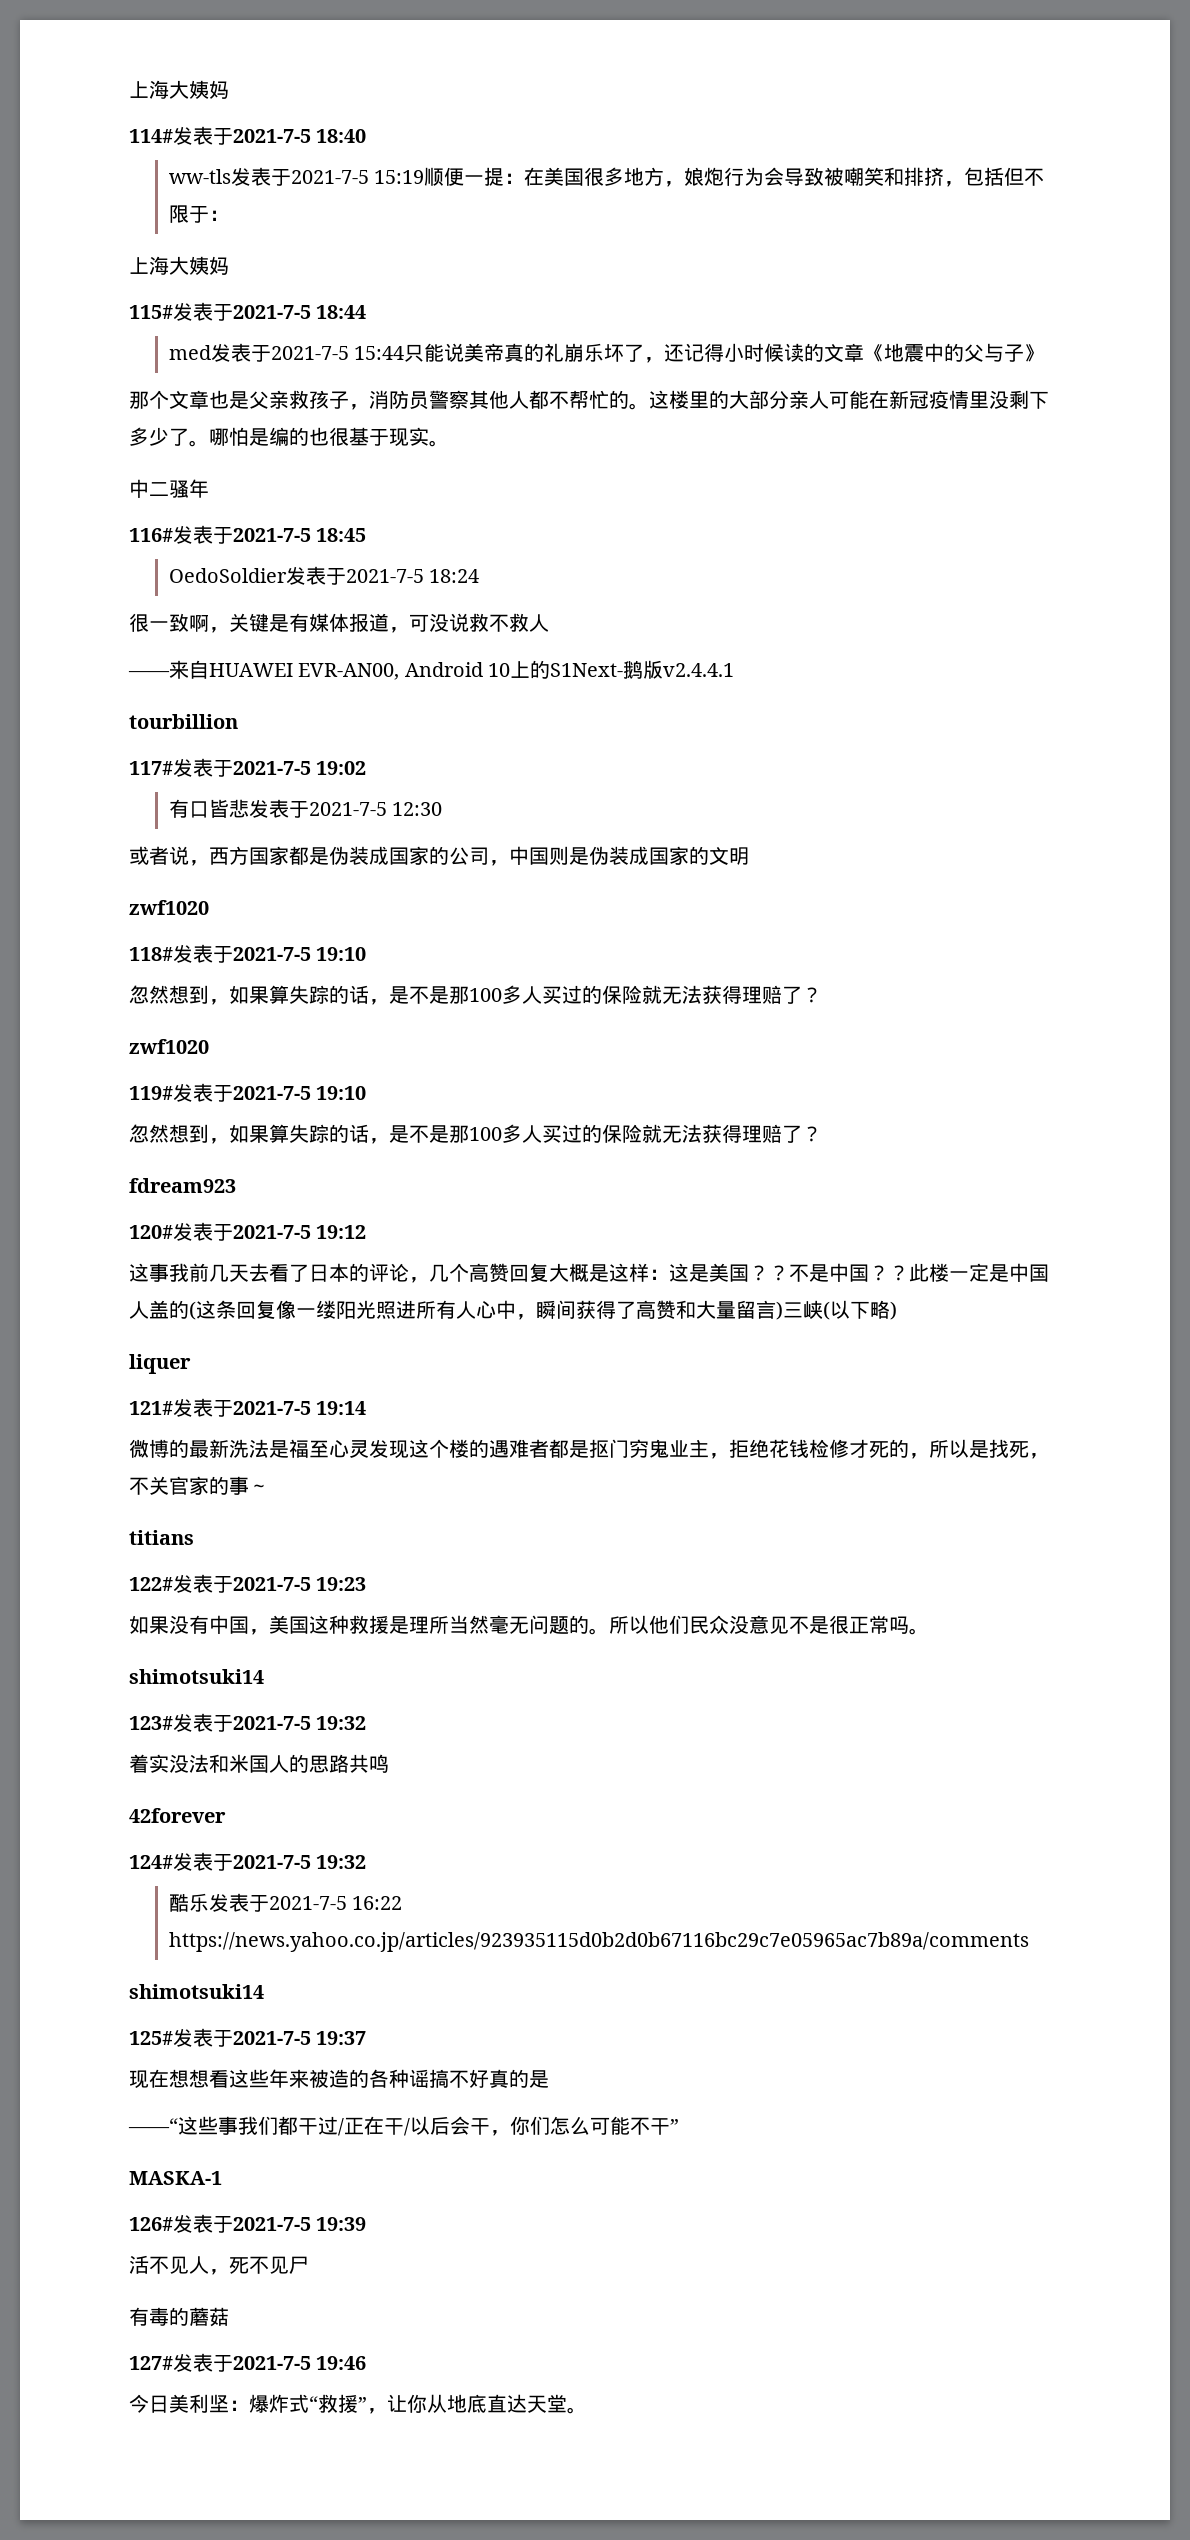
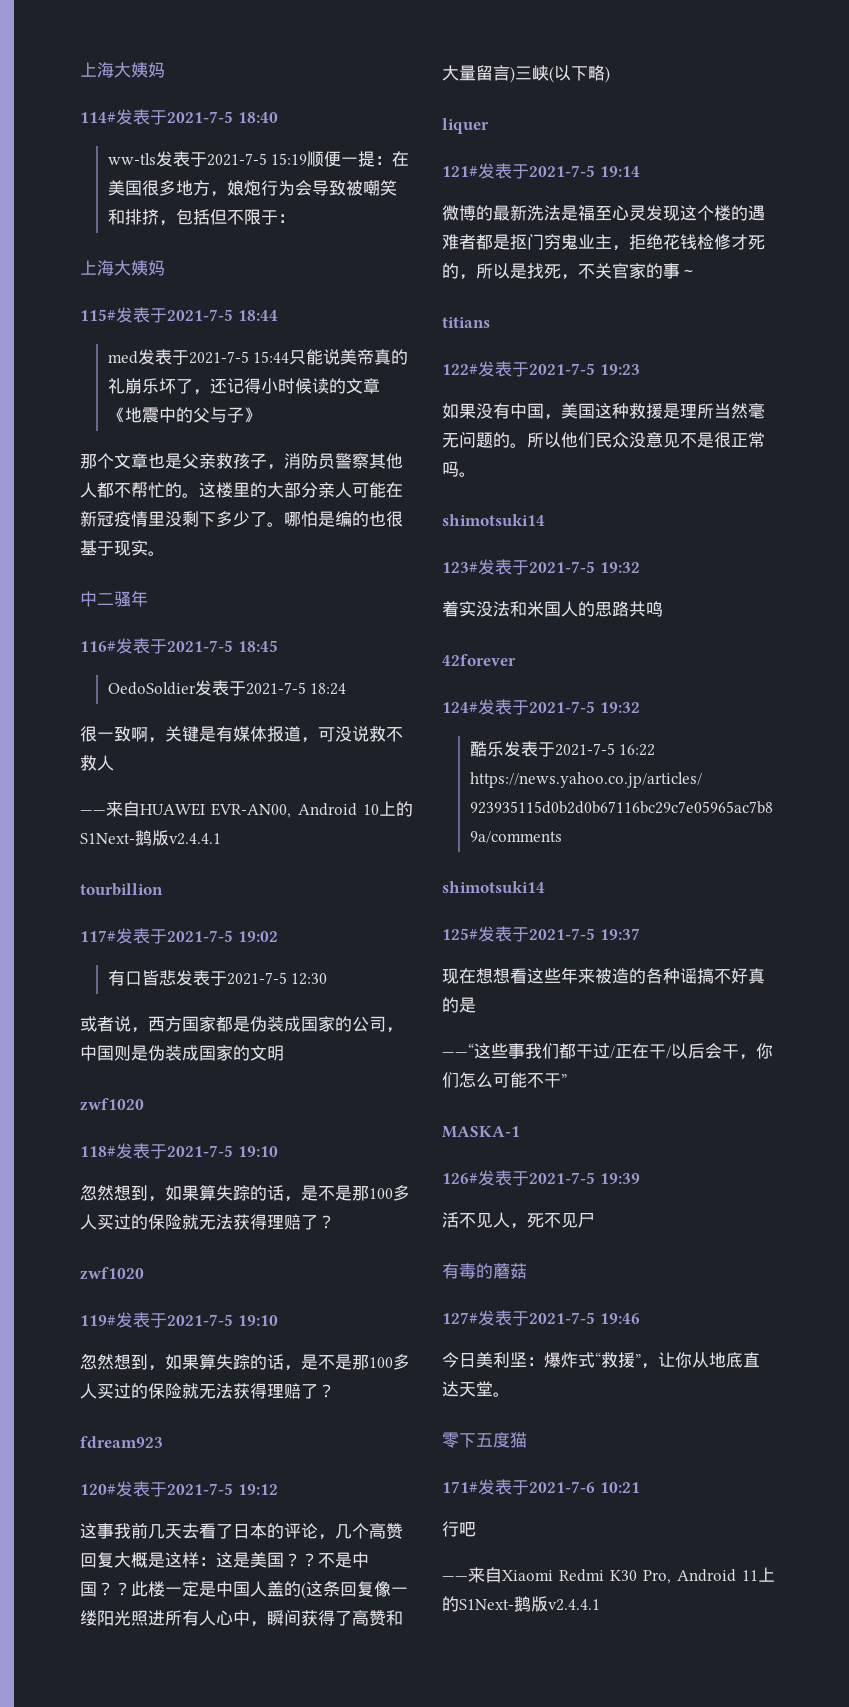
+ 零下五度猫
+ 171#发表于2021-7-6 10:21
+ 行吧
+ ——来自Xiaomi Redmi K30 Pro, Android 11上的S1Next-鹅版v2.4.4.1

